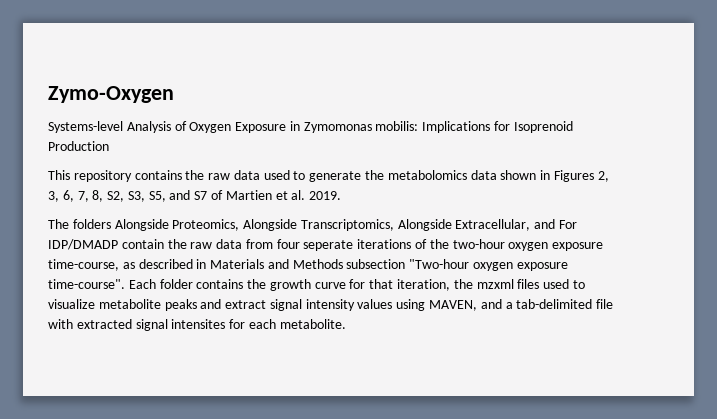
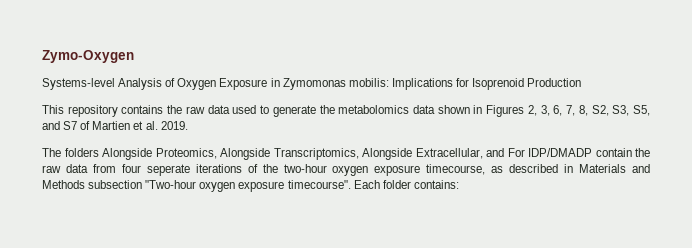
- The folders Alongside Proteomics, Alongside Transcriptomics, Alongside Extracellular, and For IDP/DMADP contain the raw data from four seperate iterations of the two-hour oxygen exposure time-course, as described in Materials and Methods subsection "Two-hour oxygen exposure time-course".
+ The folders Alongside Proteomics, Alongside Transcriptomics, Alongside Extracellular, and For IDP/DMADP contain the raw data from four seperate iterations of the two-hour oxygen exposure timecourse, as described in Materials and Methods subsection "Two-hour oxygen exposure timecourse".
- Each folder contains the growth curve for that iteration, the mzxml files used to visualize metabolite peaks and extract signal intensity values using MAVEN, and a tab-delimited file with extracted signal intensites for each metabolite.
+ Each folder contains:

